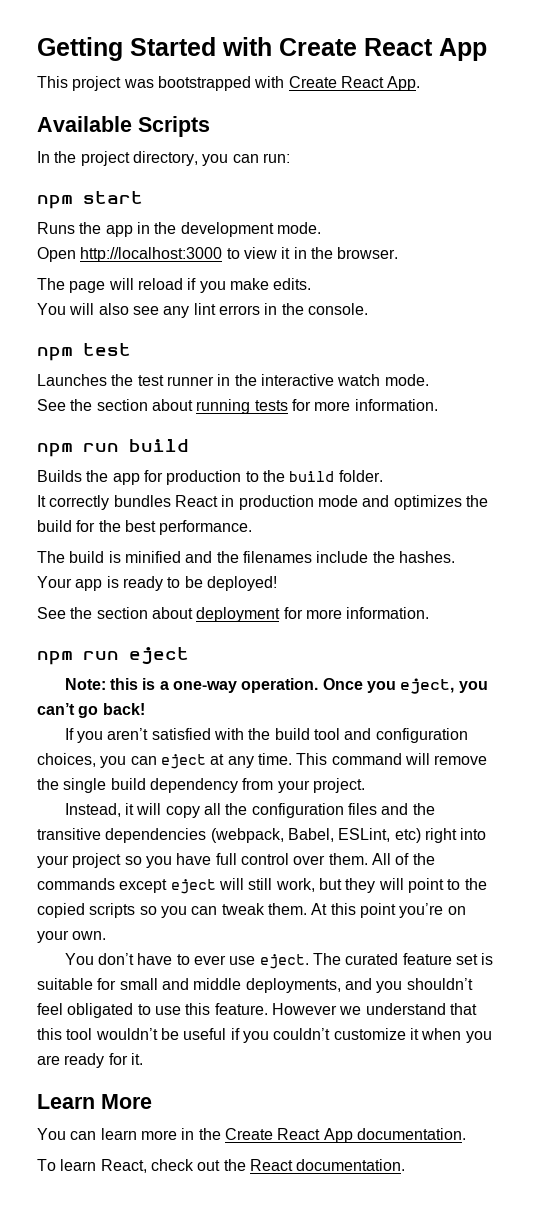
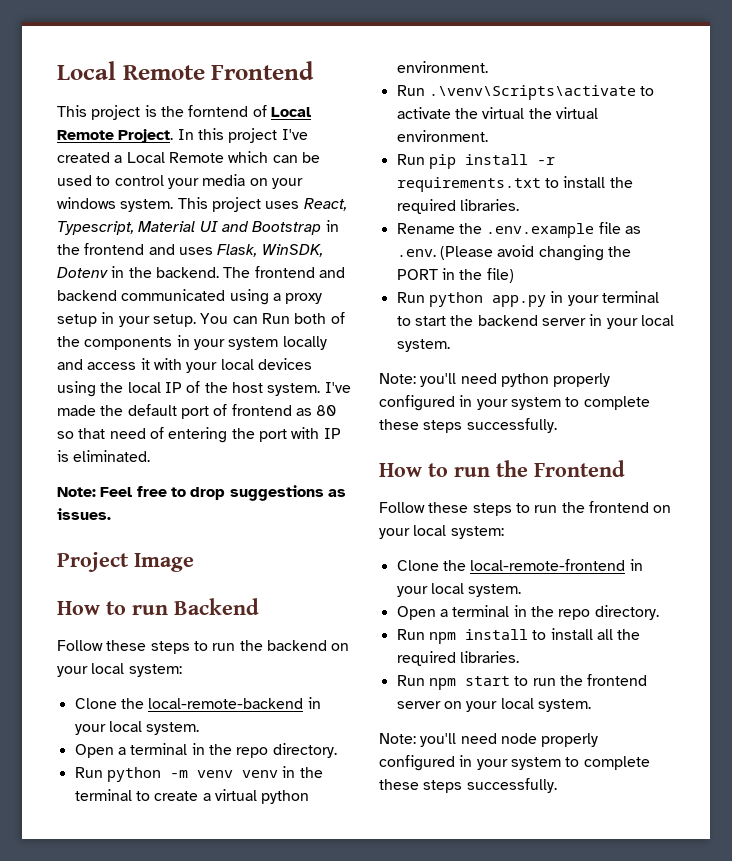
- Getting Started with Create React App
- This project was bootstrapped with Create React App.
- Available Scripts
- In the project directory, you can run:
- npm start
- Runs the app in the development mode.
- Open http://localhost:3000 to view it in the browser.
- The page will reload if you make edits.
- You will also see any lint errors in the console.
- npm test
- Launches the test runner in the interactive watch mode.
- See the section about running tests for more information.
- npm run build
- Builds the app for production to the build folder.
- It correctly bundles React in production mode and optimizes the build for the best performance.
- The build is minified and the filenames include the hashes.
- Your app is ready to be deployed!
- See the section about deployment for more information.
- npm run eject
- Note: this is a one-way operation. Once you eject, you can’t go back!
- If you aren’t satisfied with the build tool and configuration choices, you can eject at any time. This command will remove the single build dependency from your project.
- Instead, it will copy all the configuration files and the transitive dependencies (webpack, Babel, ESLint, etc) right into your project so you have full control over them. All of the commands except eject will still work, but they will point to the copied scripts so you can tweak them. At this point you’re on your own.
- You don’t have to ever use eject. The curated feature set is suitable for small and middle deployments, and you shouldn’t feel obligated to use this feature. However we understand that this tool wouldn’t be useful if you couldn’t customize it when you are ready for it.
- Learn More
- You can learn more in the Create React App documentation.
- To learn React, check out the React documentation.
+ Local Remote Frontend
+ This project is the forntend of Local Remote Project. In this project I've created a Local Remote which can be used to control your media on your windows system. This project uses React, Typescript, Material UI and Bootstrap in the frontend and uses Flask, WinSDK, Dotenv in the backend. The frontend and backend communicated using a proxy setup in your setup. You can Run both of the components in your system locally and access it with your local devices using the local IP of the host system. I've made the default port of frontend as 80 so that need of entering the port with IP is eliminated.
+ Note: Feel free to drop suggestions as issues.
+ Project Image
+ How to run Backend
+ Follow these steps to run the backend on your local system:
+ Clone the local-remote-backend in your local system.
+ Open a terminal in the repo directory.
+ Run python -m venv venv in the terminal to create a virtual python environment.
+ Run .\venv\Scripts\activate to activate the virtual the virtual environment.
+ Run pip install -r requirements.txt to install the required libraries.
+ Rename the .env.example file as .env. (Please avoid changing the PORT in the file)
+ Run python app.py in your terminal to start the backend server in your local system.
+ Note: you'll need python properly configured in your system to complete these steps successfully.
+ How to run the Frontend
+ Follow these steps to run the frontend on your local system:
+ Clone the local-remote-frontend in your local system.
+ Open a terminal in the repo directory.
+ Run npm install to install all the required libraries.
+ Run npm start to run the frontend server on your local system.
+ Note: you'll need node properly configured in your system to complete these steps successfully.

